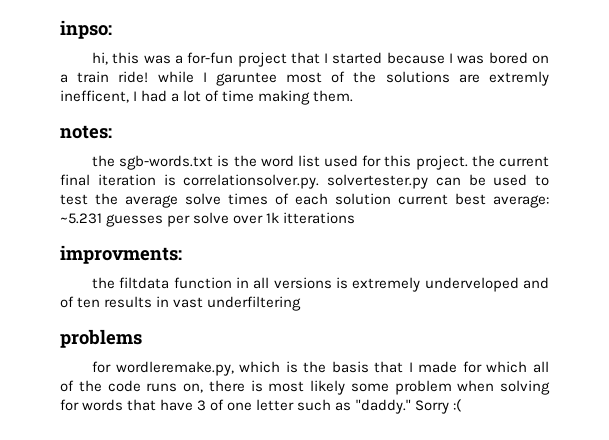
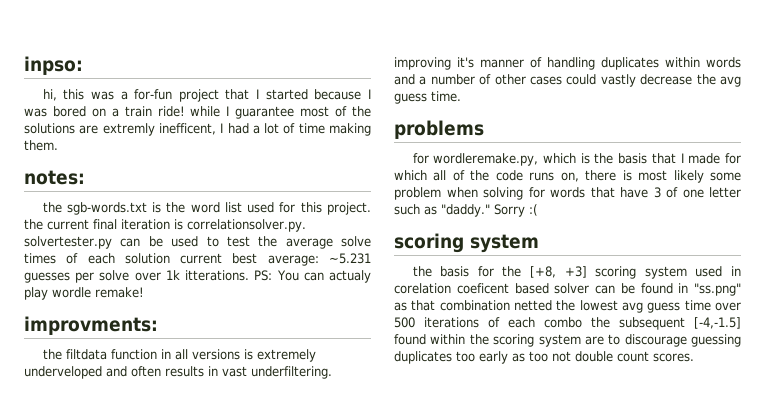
- hi, this was a for-fun project that I started because I was bored on a train ride! while I garuntee most of the solutions are extremly inefficent, I had a lot of time making them.
+ hi, this was a for-fun project that I started because I was bored on a train ride! while I guarantee most of the solutions are extremly inefficent, I had a lot of time making them.
- the sgb-words.txt is the word list used for this project. the current final iteration is correlationsolver.py. solvertester.py can be used to test the average solve times of each solution current best average: ~5.231 guesses per solve over 1k itterations
+ the sgb-words.txt is the word list used for this project. the current final iteration is correlationsolver.py. solvertester.py can be used to test the average solve times of each solution current best average: ~5.231 guesses per solve over 1k itterations. PS: You can actualy play wordle remake!
- the filtdata function in all versions is extremely underveloped and of ten results in vast underfiltering
+ the filtdata function in all versions is extremely underveloped and often results in vast underfiltering. improving it's manner of handling duplicates within words and a number of other cases could vastly decrease the avg guess time.
  Sorry :(
+ scoring system
+ the basis for the [+8, +3] scoring system used in corelation coeficent based solver can be found in "ss.png" as that combination netted the lowest avg guess time over 500 iterations of each combo the subsequent [-4,-1.5] found within the scoring system are to discourage guessing duplicates too early as too not double count scores.

